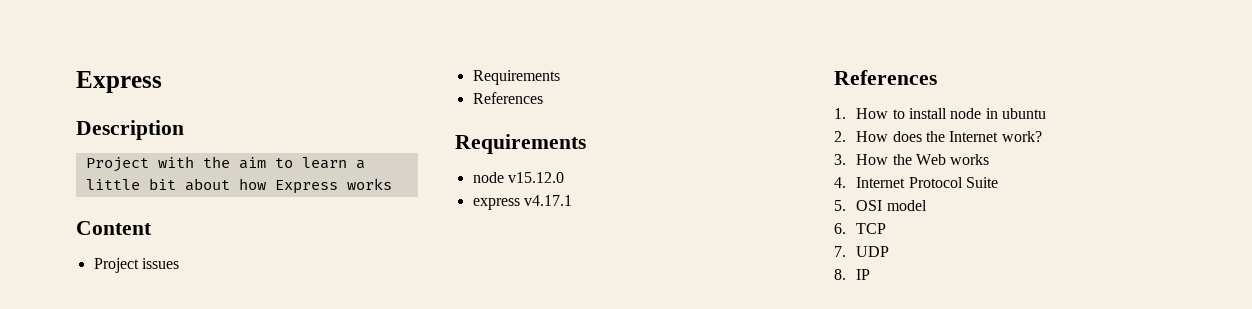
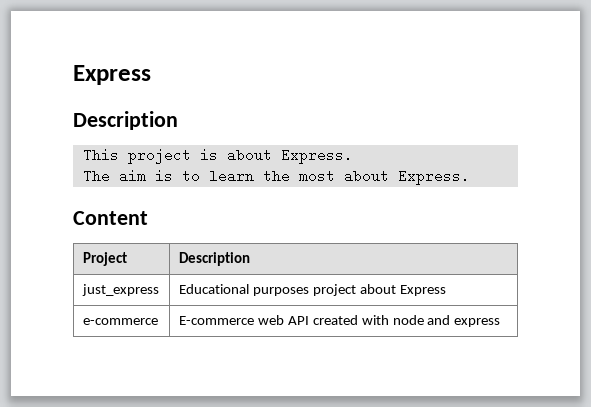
- Project with the aim to learn a little bit about how Express works
+ This project is about Express.
+ The aim is to learn the most about Express.
- Project issues
- Requirements
- References
- Requirements
- node v15.12.0
- express v4.17.1
- References
- 1. How to install node in ubuntu
- 2. How does the Internet work?
- 3. How the Web works
- 4. Internet Protocol Suite
- 5. OSI model
- 6. TCP
- 7. UDP
- 8. IP
+ Project | Description
+ just_express | Educational purposes project about Express
+ e-commerce | E-commerce web API created with node and express

